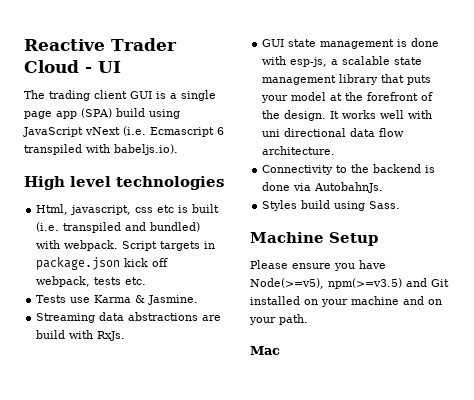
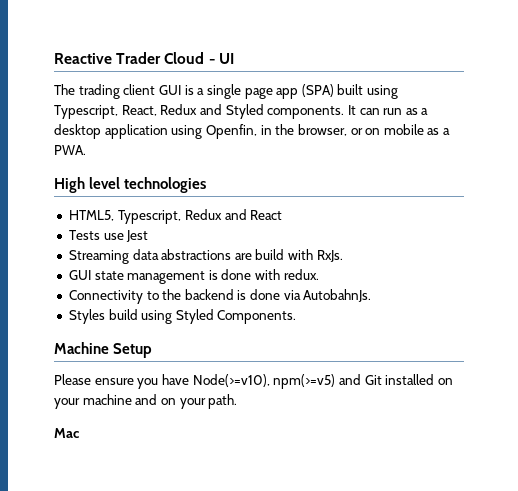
- The trading client GUI is a single page app (SPA) build using JavaScript vNext (i.e. Ecmascript 6 transpiled with babeljs.io).
+ The trading client GUI is a single page app (SPA) built using Typescript, React, Redux and Styled components. It can run as a desktop application using Openfin, in the browser, or on mobile as a PWA.
  High level technologies
- Html, javascript, css etc is built (i.e. transpiled and bundled) with webpack. Script targets in package.json kick off webpack, tests etc.
+ HTML5, Typescript, Redux and React
- Tests use Karma & Jasmine.
+ Tests use Jest
- GUI state management is done with esp-js, a scalable state management library that puts your model at the forefront of the design. It works well with uni directional data flow architecture.
+ GUI state management is done with redux.
- Styles build using Sass.
+ Styles build using Styled Components.
- Please ensure you have Node(>=v5), npm(>=v3.5) and Git installed on your machine and on your path.
+ Please ensure you have Node(>=v10), npm(>=v5) and Git installed on your machine and on your path.

